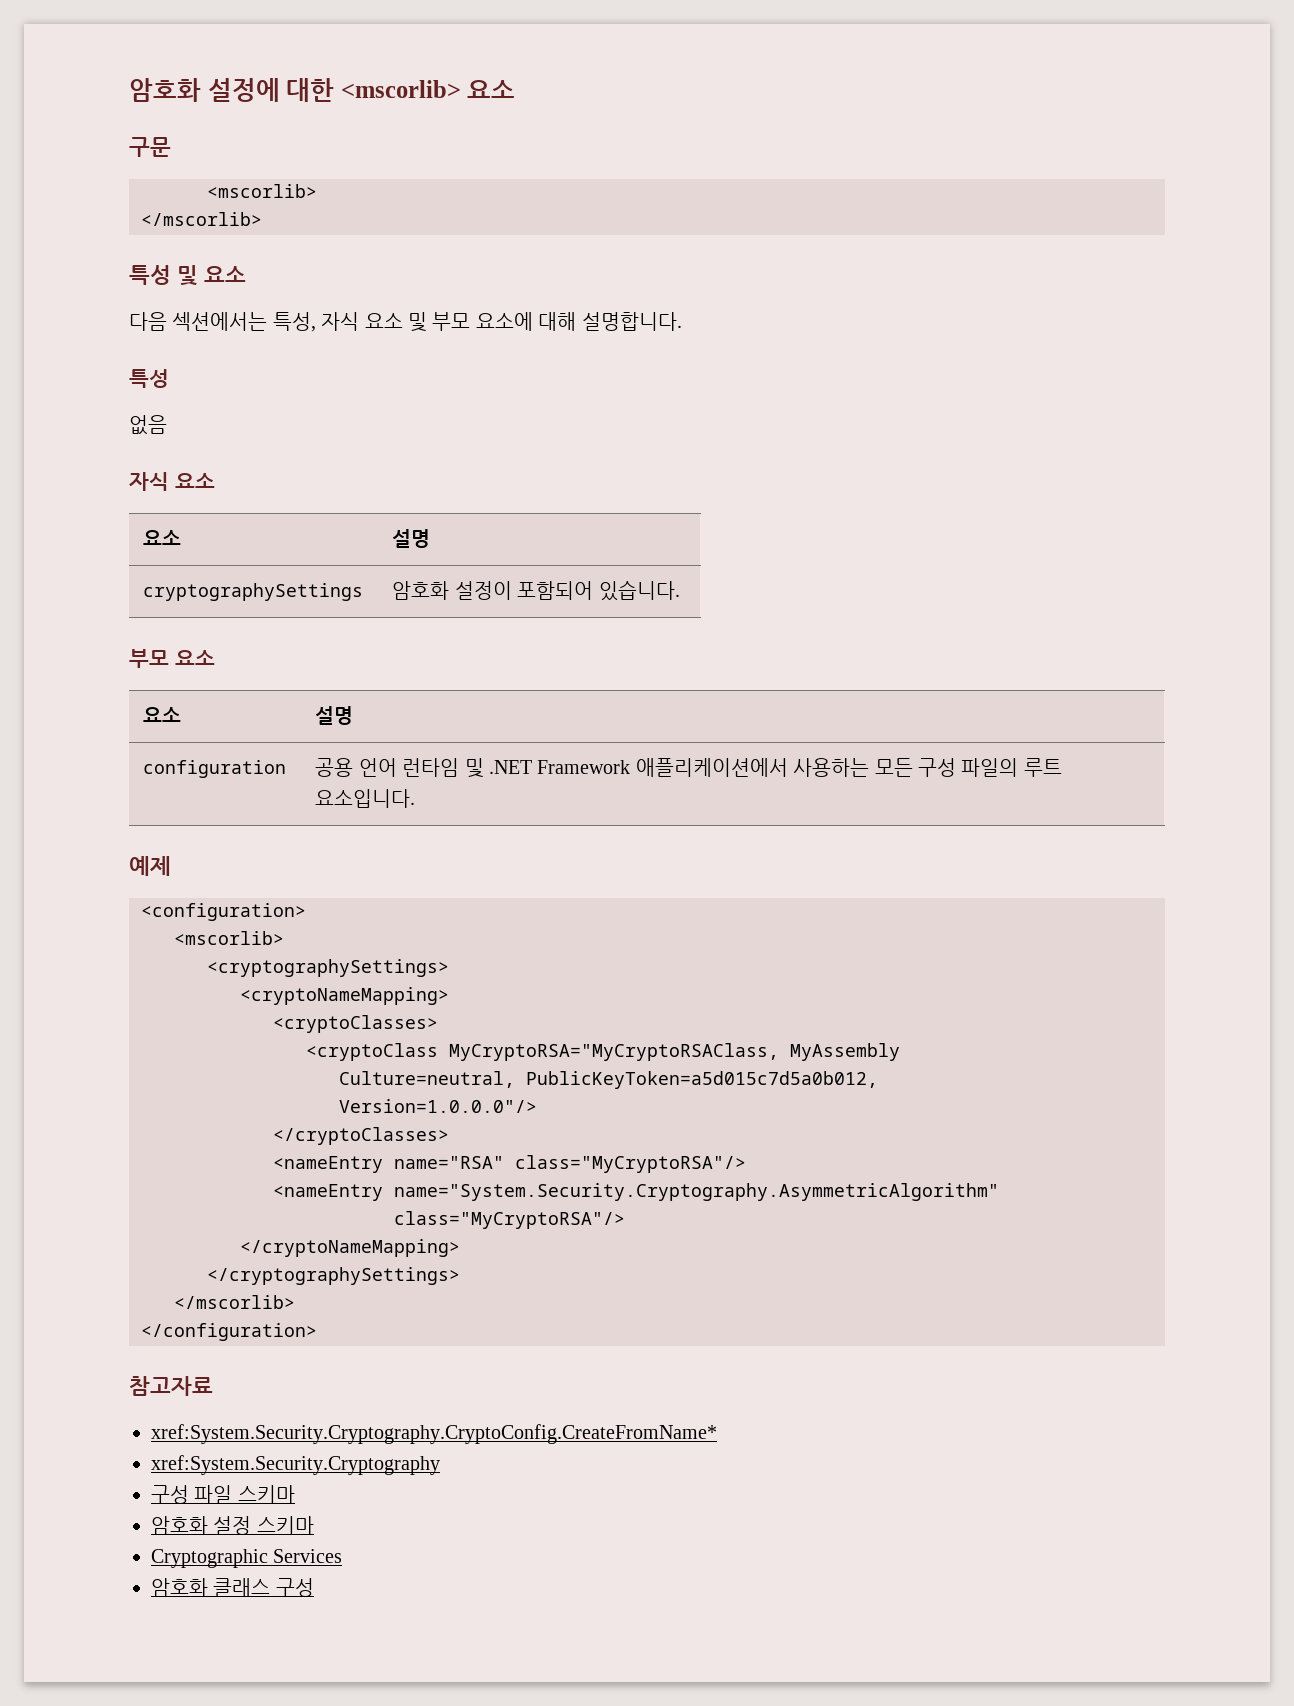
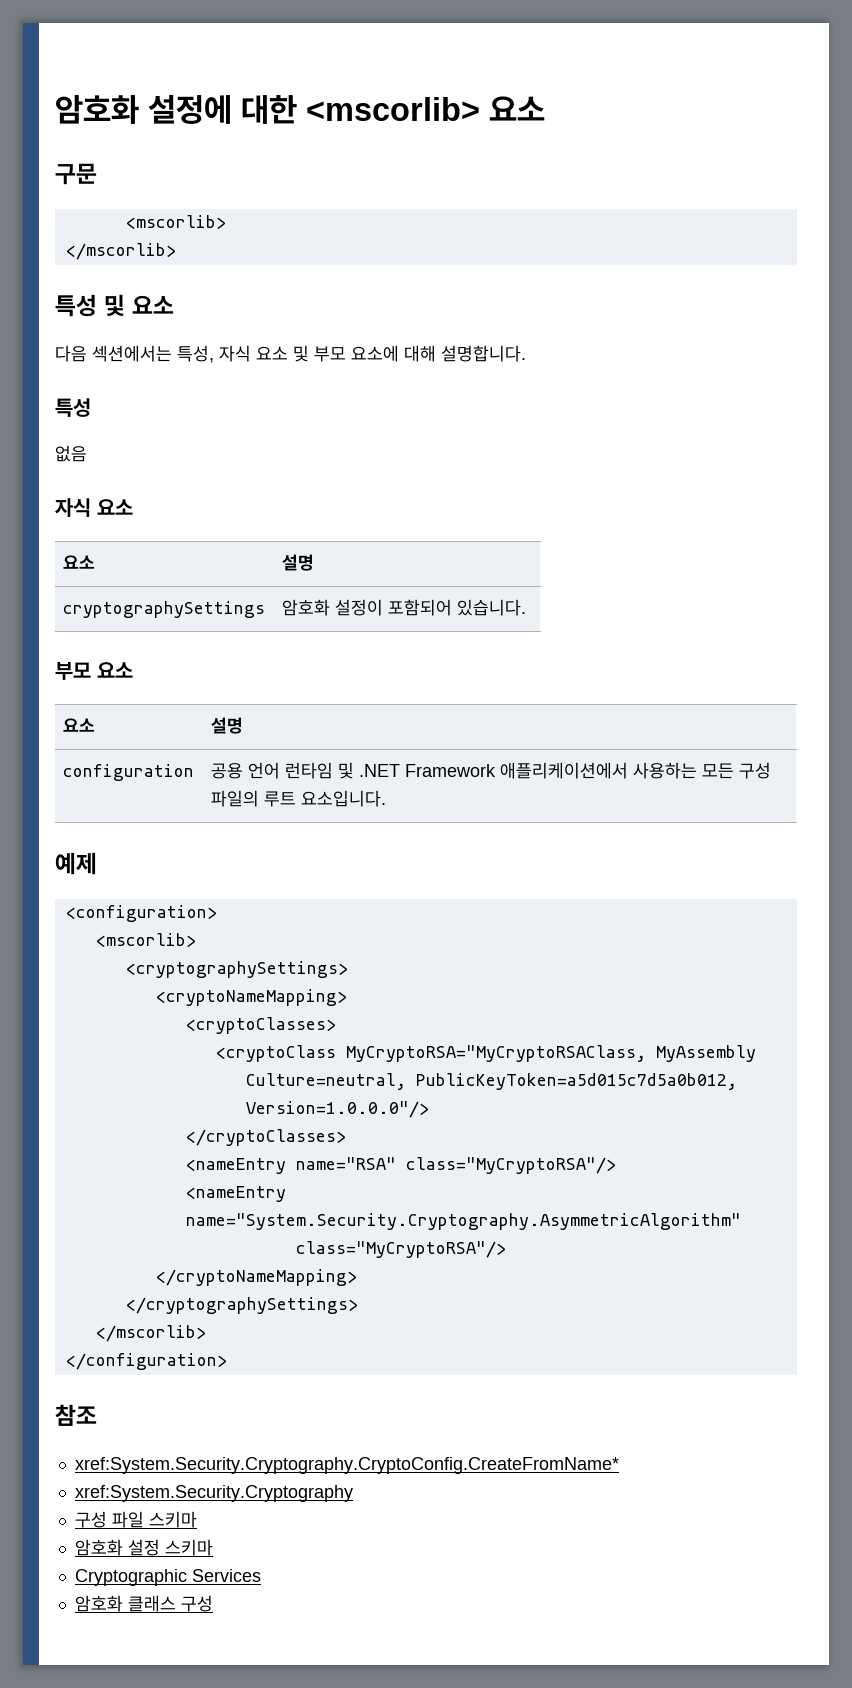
- 참고자료
+ 참조

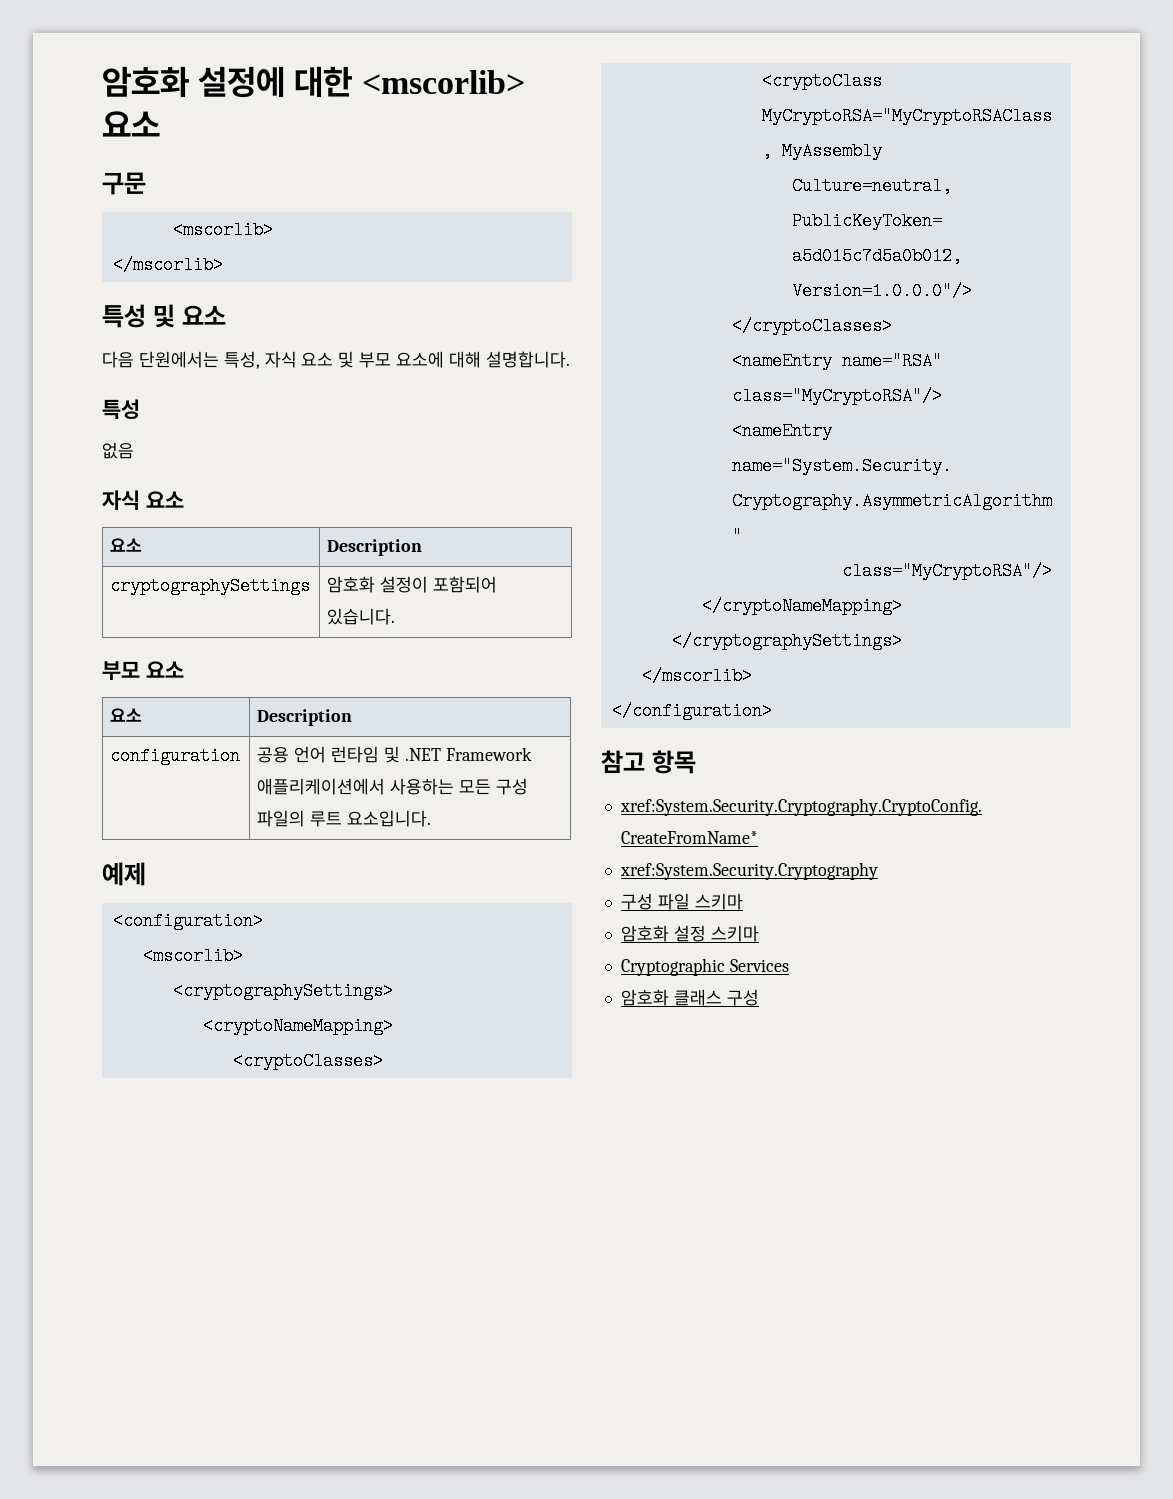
- 다음 섹션에서는 특성, 자식 요소 및 부모 요소에 대해 설명합니다.
+ 다음 단원에서는 특성, 자식 요소 및 부모 요소에 대해 설명합니다.
  없음
  자식 요소
- 요소 | 설명
+ 요소 | Description
  부모 요소
- 요소 | 설명
+ 요소 | Description
- 참조
+ 참고 항목

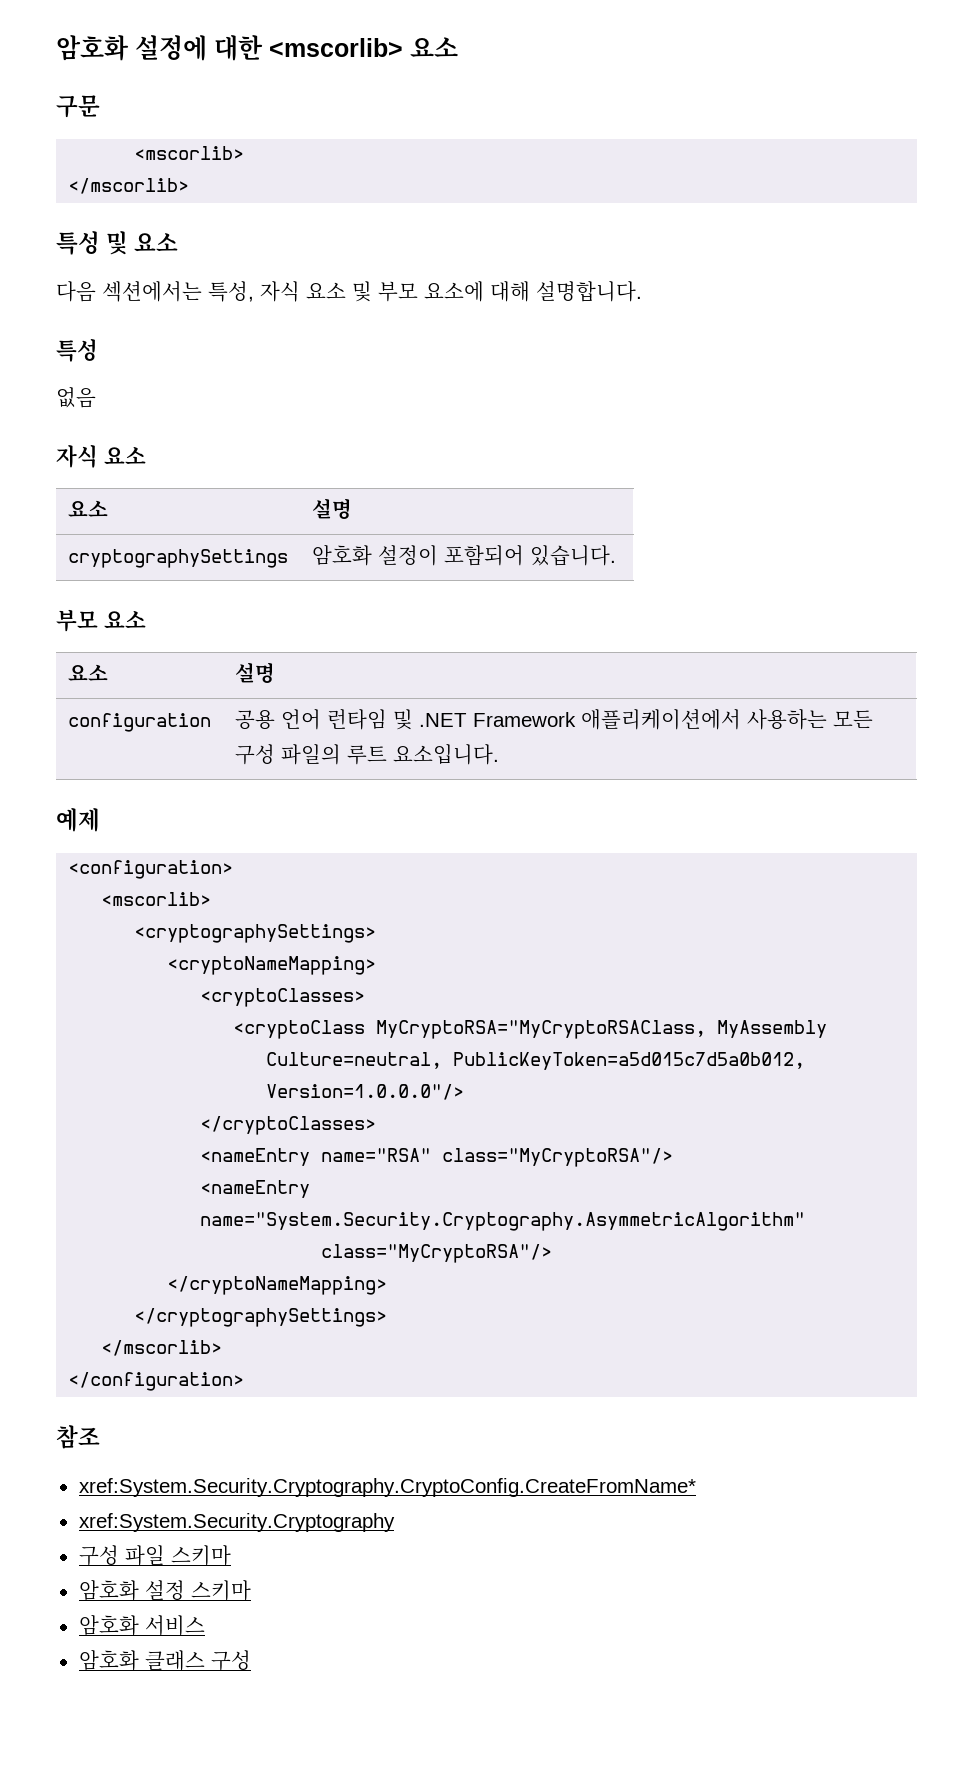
- 다음 단원에서는 특성, 자식 요소 및 부모 요소에 대해 설명합니다.
+ 다음 섹션에서는 특성, 자식 요소 및 부모 요소에 대해 설명합니다.
  없음
  자식 요소
- 요소 | Description
+ 요소 | 설명
  부모 요소
- 요소 | Description
+ 요소 | 설명
- 참고 항목
+ 참조
- Cryptographic Services
+ 암호화 서비스

